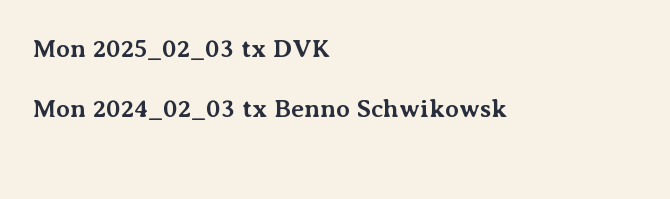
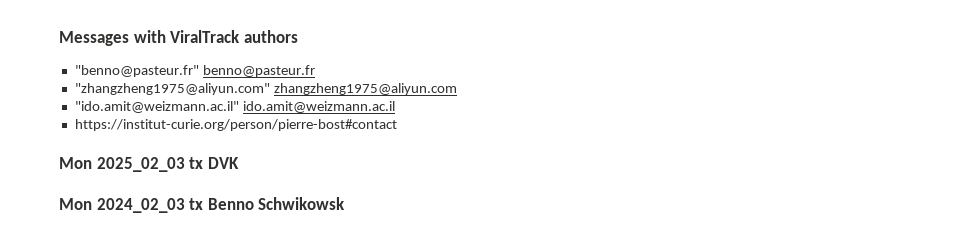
+ Messages with ViralTrack authors
+ "benno@pasteur.fr" benno@pasteur.fr
+ "zhangzheng1975@aliyun.com" zhangzheng1975@aliyun.com
+ "ido.amit@weizmann.ac.il" ido.amit@weizmann.ac.il
+ https://institut-curie.org/person/pierre-bost#contact

